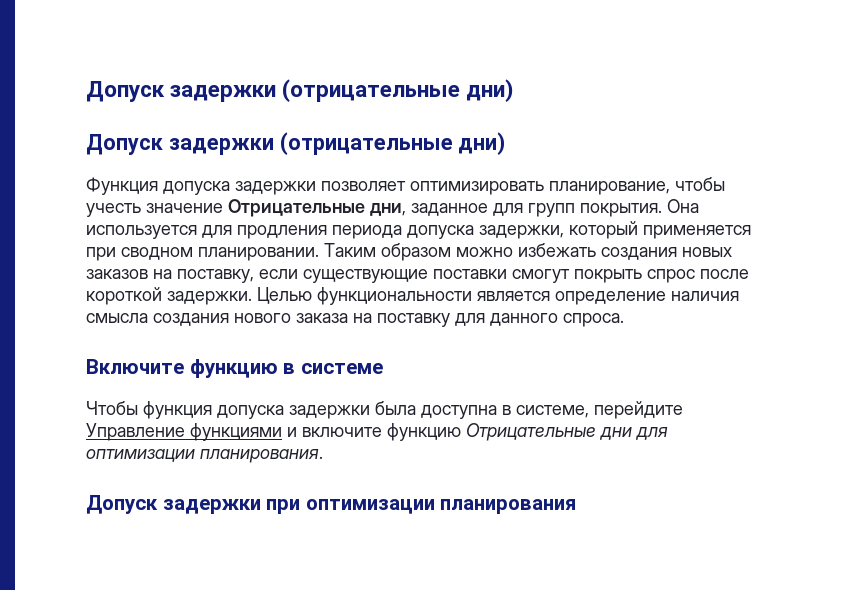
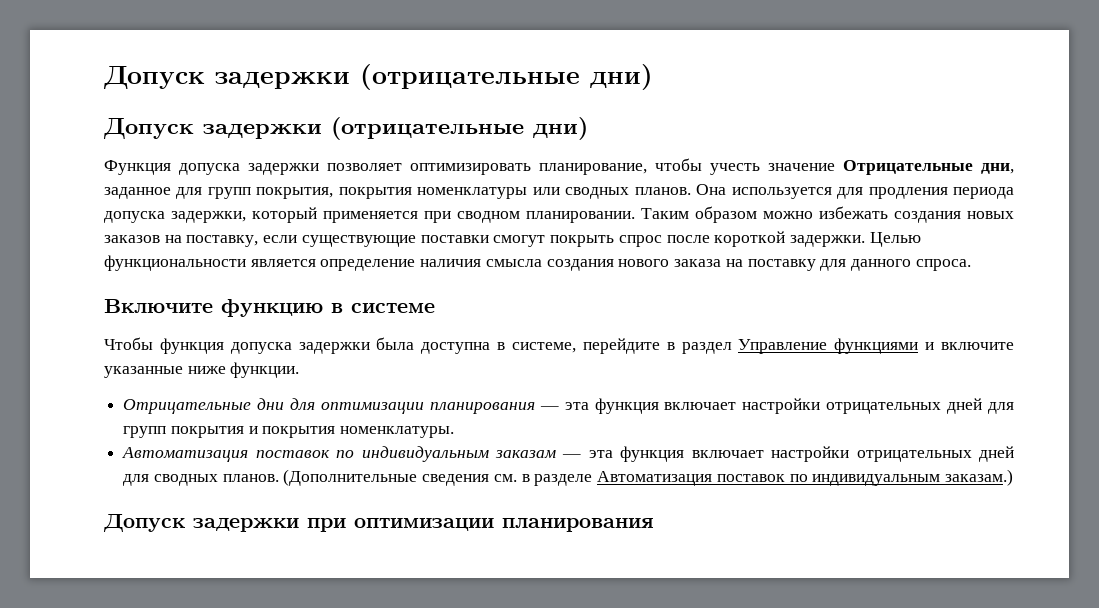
- Функция допуска задержки позволяет оптимизировать планирование, чтобы учесть значение Отрицательные дни, заданное для групп покрытия.
+ Функция допуска задержки позволяет оптимизировать планирование, чтобы учесть значение Отрицательные дни, заданное для групп покрытия, покрытия номенклатуры или сводных планов.
- Чтобы функция допуска задержки была доступна в системе, перейдите Управление функциями и включите функцию Отрицательные дни для оптимизации планирования.
+ Чтобы функция допуска задержки была доступна в системе, перейдите в раздел Управление функциями и включите указанные ниже функции.
+ Отрицательные дни для оптимизации планирования — эта функция включает настройки отрицательных дней для групп покрытия и покрытия номенклатуры.
+ Автоматизация поставок по индивидуальным заказам — эта функция включает настройки отрицательных дней для сводных планов. (Дополнительные сведения см. в разделе Автоматизация поставок по индивидуальным заказам.)

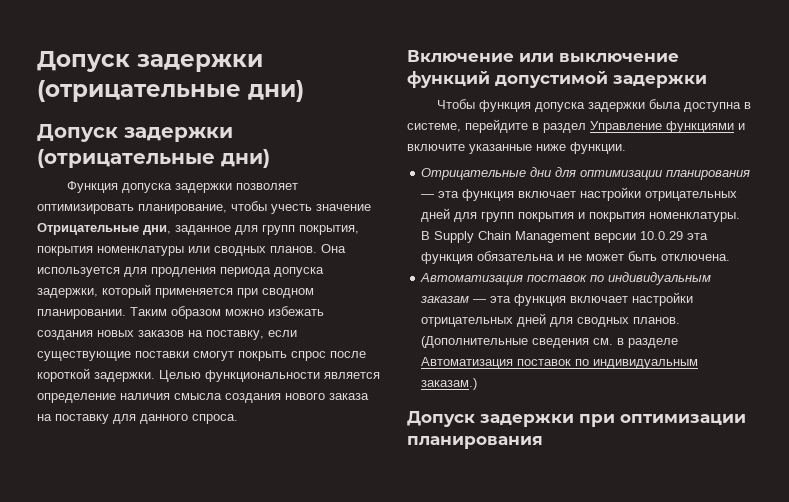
- Включите функцию в системе
+ Включение или выключение функций допустимой задержки
+ В Supply Chain Management версии 10.0.29 эта функция обязательна и не может быть отключена.

